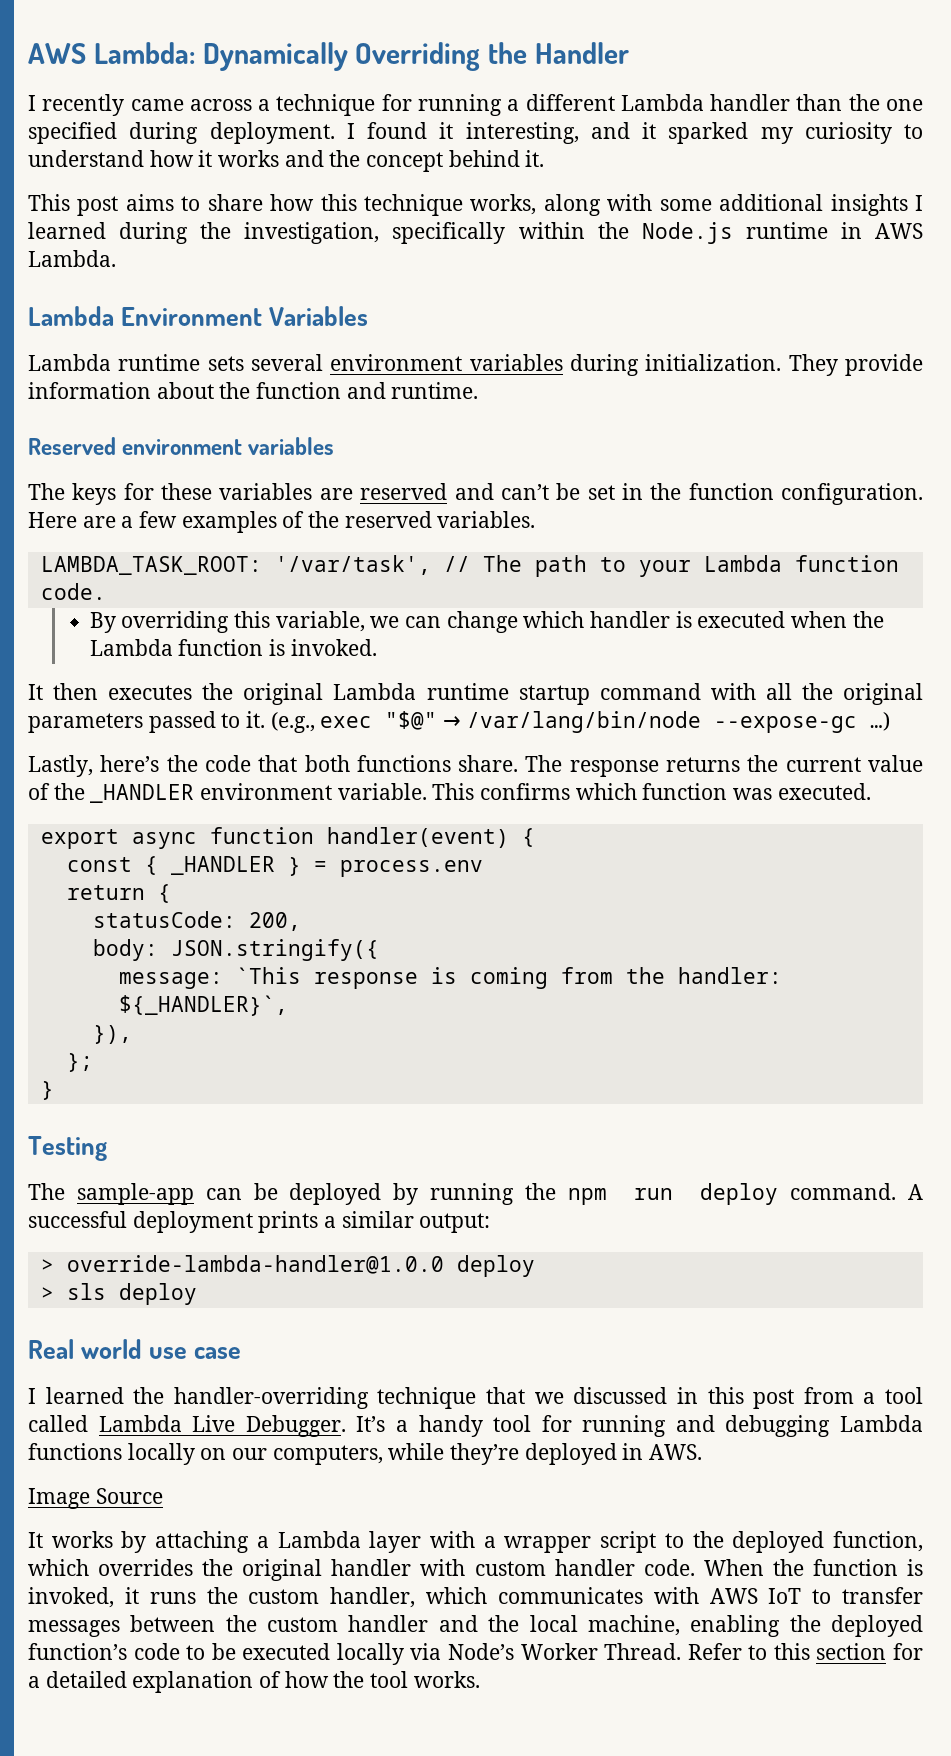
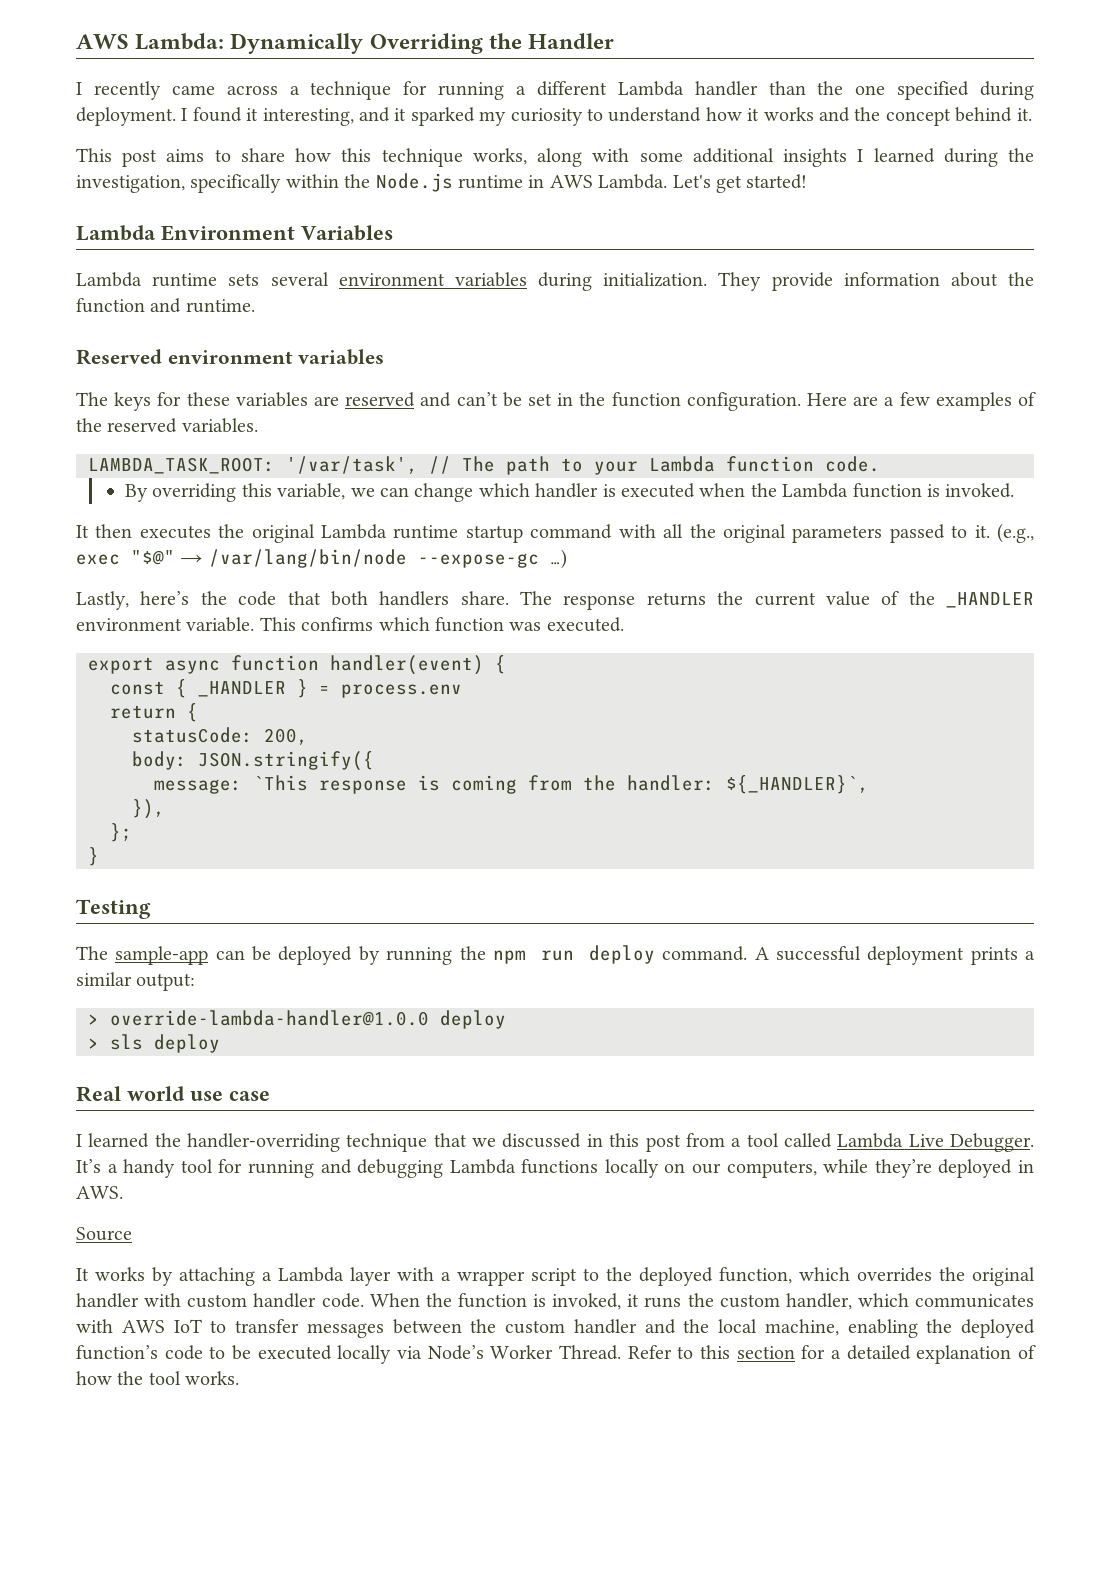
+ Let's get started!
- Lastly, here’s the code that both functions share.
+ Lastly, here’s the code that both handlers share.
- Image Source
+ Source

